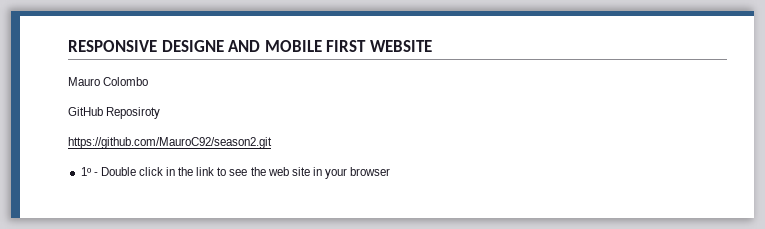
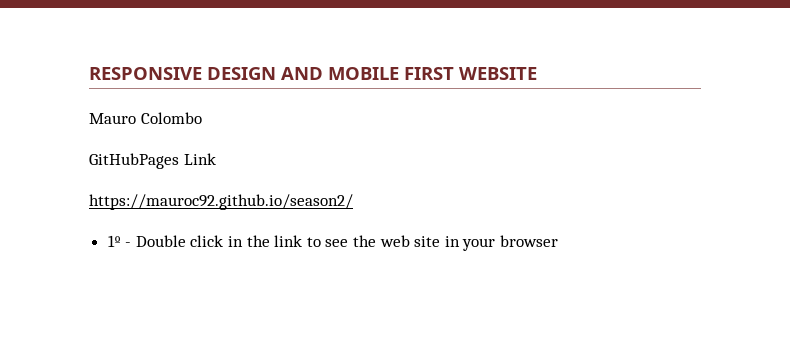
- RESPONSIVE DESIGNE AND MOBILE FIRST WEBSITE
+ RESPONSIVE DESIGN AND MOBILE FIRST WEBSITE
- GitHub Reposiroty
- https://github.com/MauroC92/season2.git
+ GitHubPages Link
+ https://mauroc92.github.io/season2/

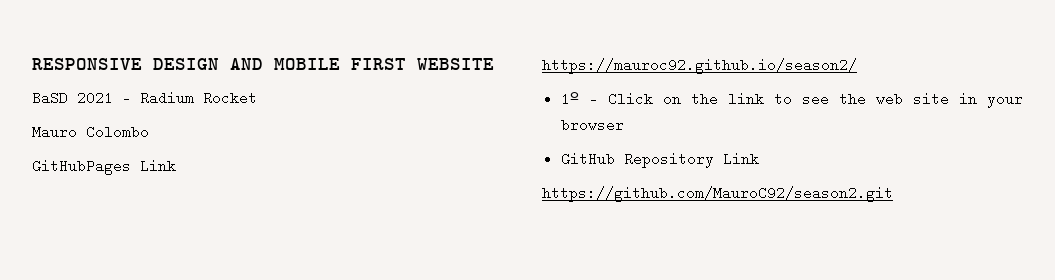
+ BaSD 2021 - Radium Rocket
- 1º - Double click in the link to see the web site in your browser
+ 1º - Click on the link to see the web site in your browser
+ GitHub Repository Link
+ https://github.com/MauroC92/season2.git

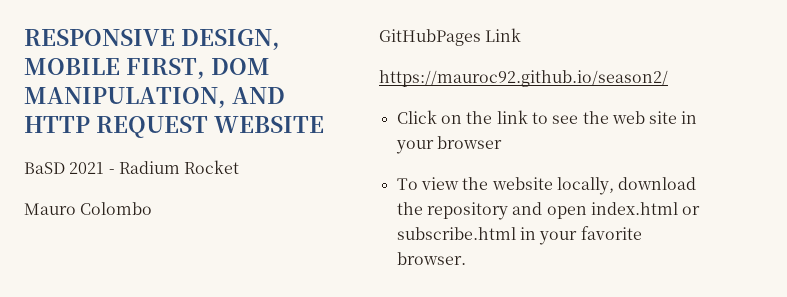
- RESPONSIVE DESIGN AND MOBILE FIRST WEBSITE
+ RESPONSIVE DESIGN, MOBILE FIRST, DOM MANIPULATION, AND HTTP REQUEST WEBSITE
- 1º - Click on the link to see the web site in your browser
+ Click on the link to see the web site in your browser
- GitHub Repository Link
- https://github.com/MauroC92/season2.git
+ To view the website locally, download the repository and open index.html or subscribe.html in your favorite browser.

